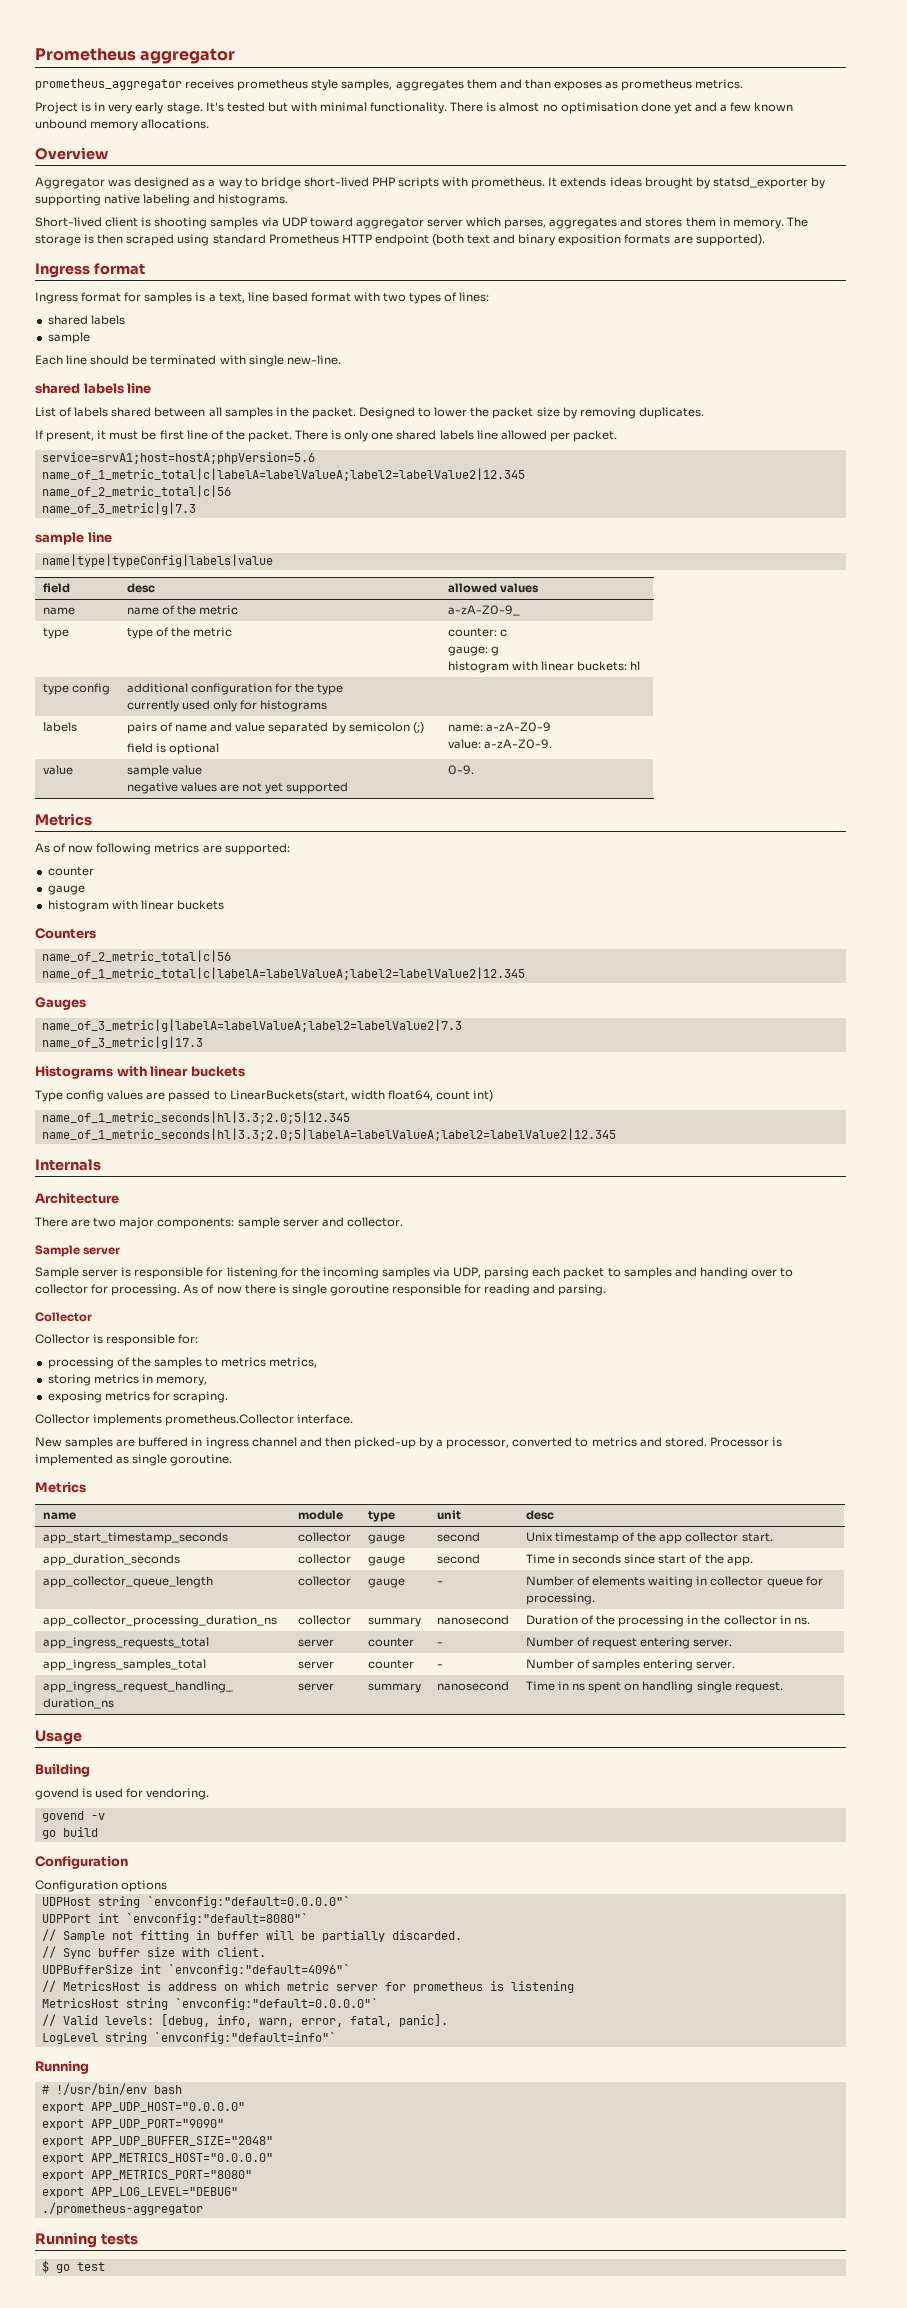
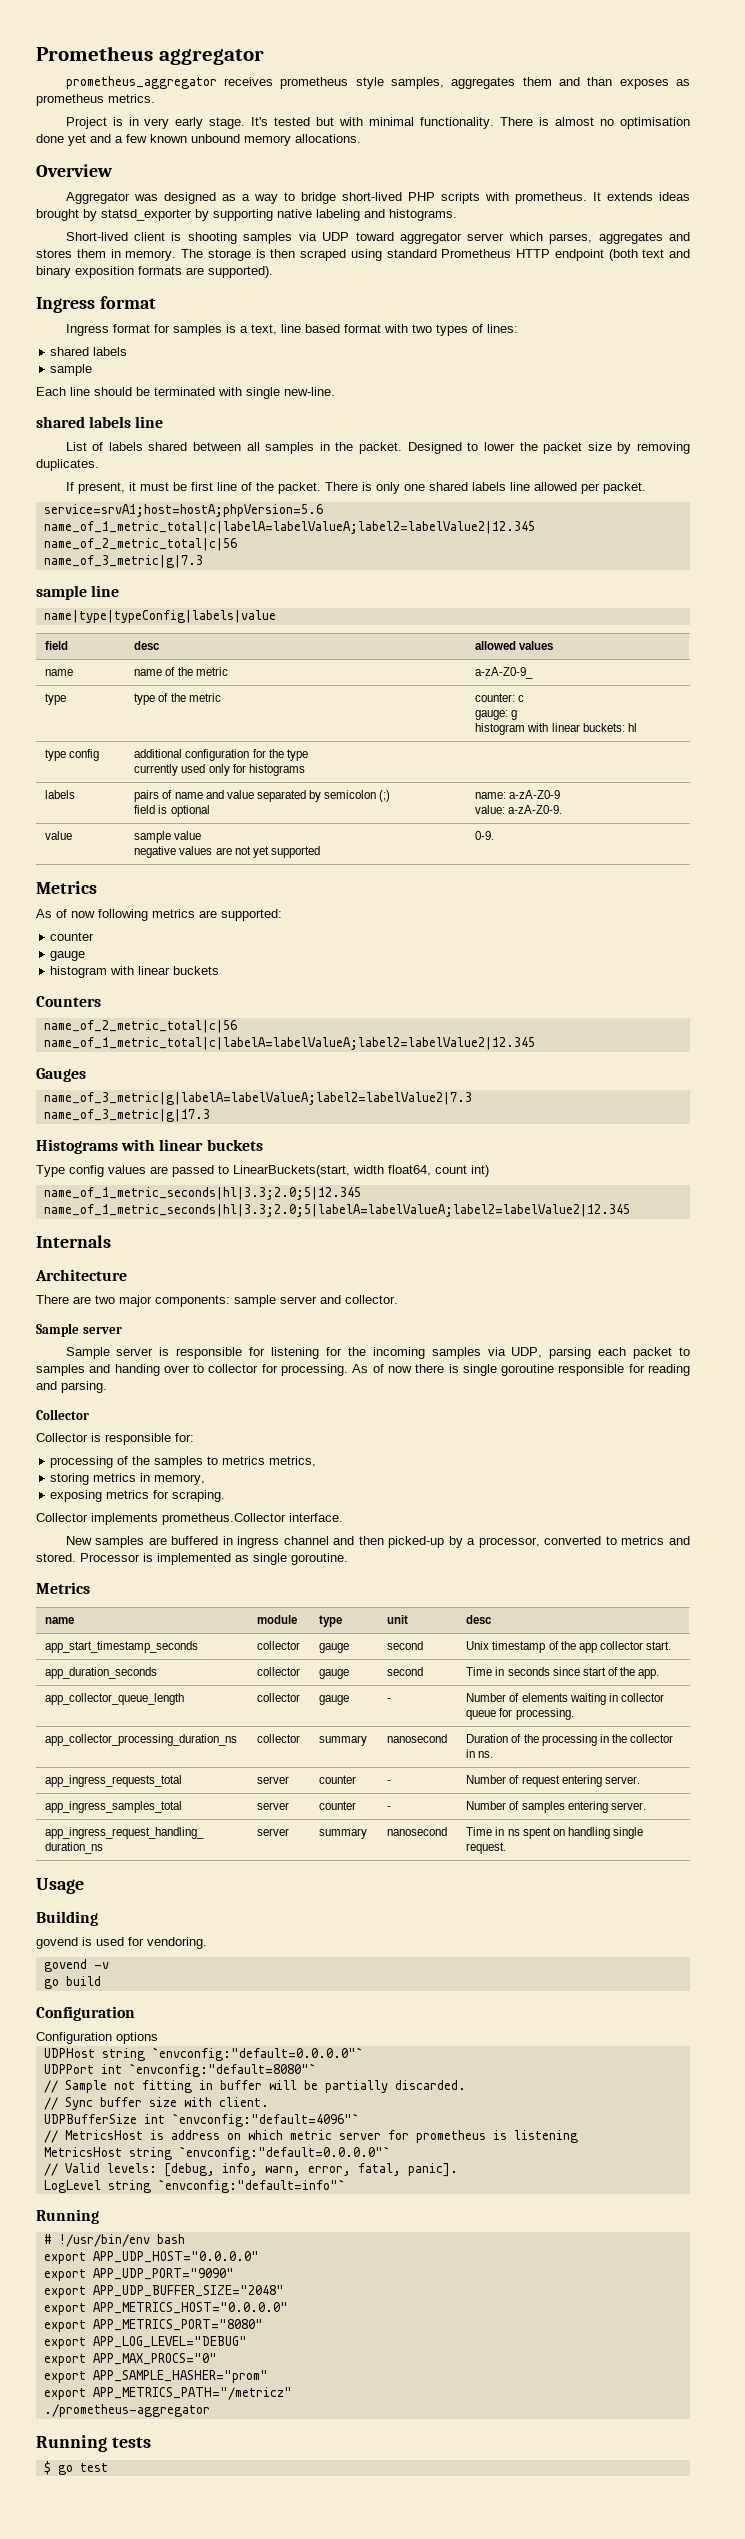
+ export APP_MAX_PROCS="0"
+ export APP_SAMPLE_HASHER="prom"
+ export APP_METRICS_PATH="/metricz"

